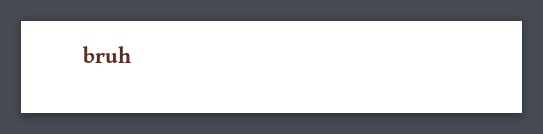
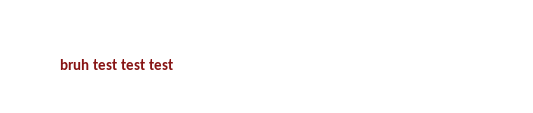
- bruh
+ bruh test test test

